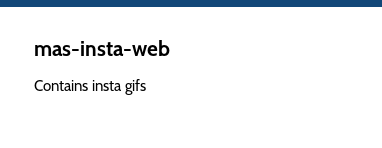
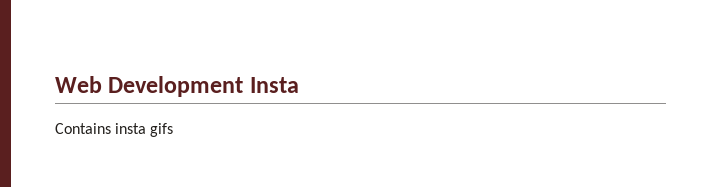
- mas-insta-web
+ Web Development Insta

